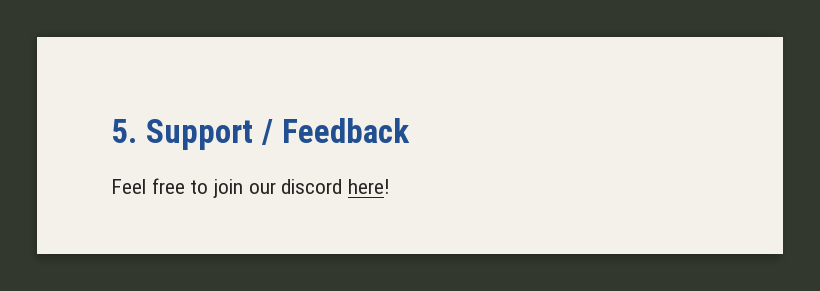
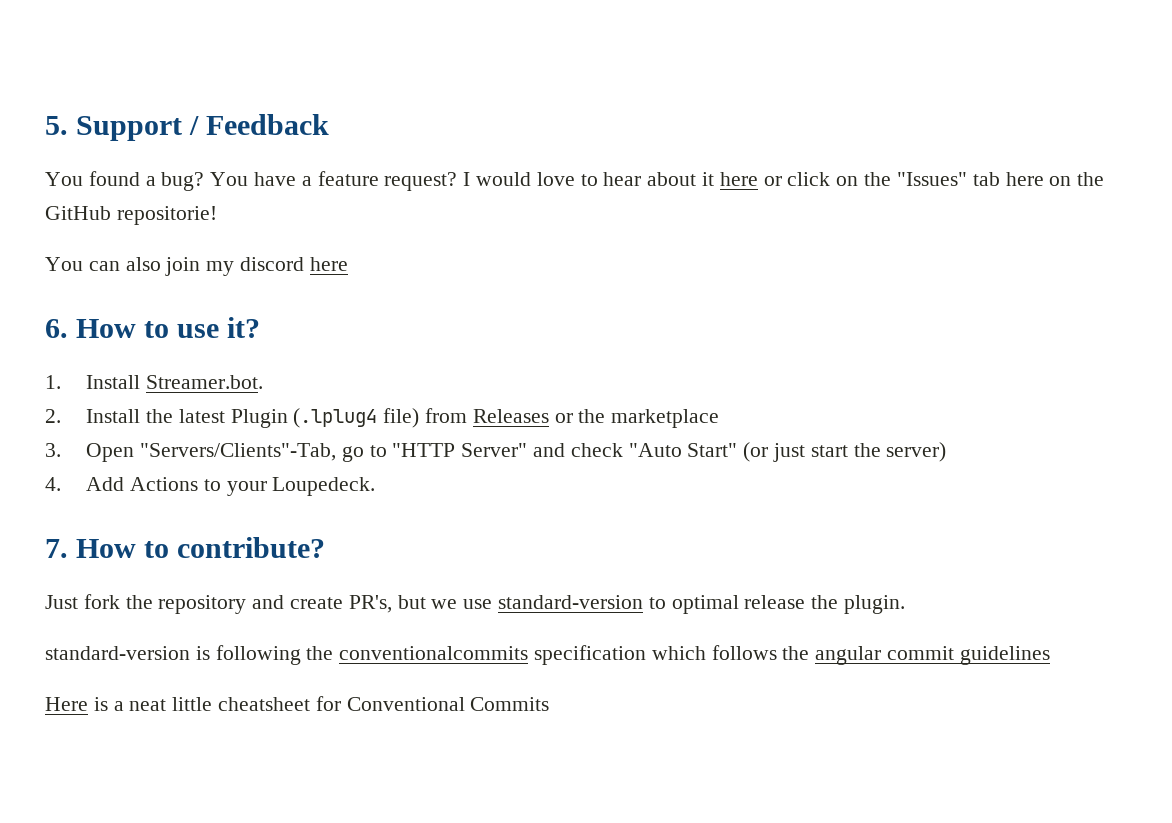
- Feel free to join our discord here!
+ You found a bug? You have a feature request? I would love to hear about it here or click on the "Issues" tab here on the GitHub repositorie!
+ You can also join my discord here
+ 6. How to use it?
+ 1. Install Streamer.bot.
+ 2. Install the latest Plugin (.lplug4 file) from Releases or the marketplace
+ 3. Open "Servers/Clients"-Tab, go to "HTTP Server" and check "Auto Start" (or just start the server)
+ 4. Add Actions to your Loupedeck.
+ 7. How to contribute?
+ Just fork the repository and create PR's, but we use standard-version to optimal release the plugin.
+ standard-version is following the conventionalcommits specification which follows the angular commit guidelines
+ Here is a neat little cheatsheet for Conventional Commits

